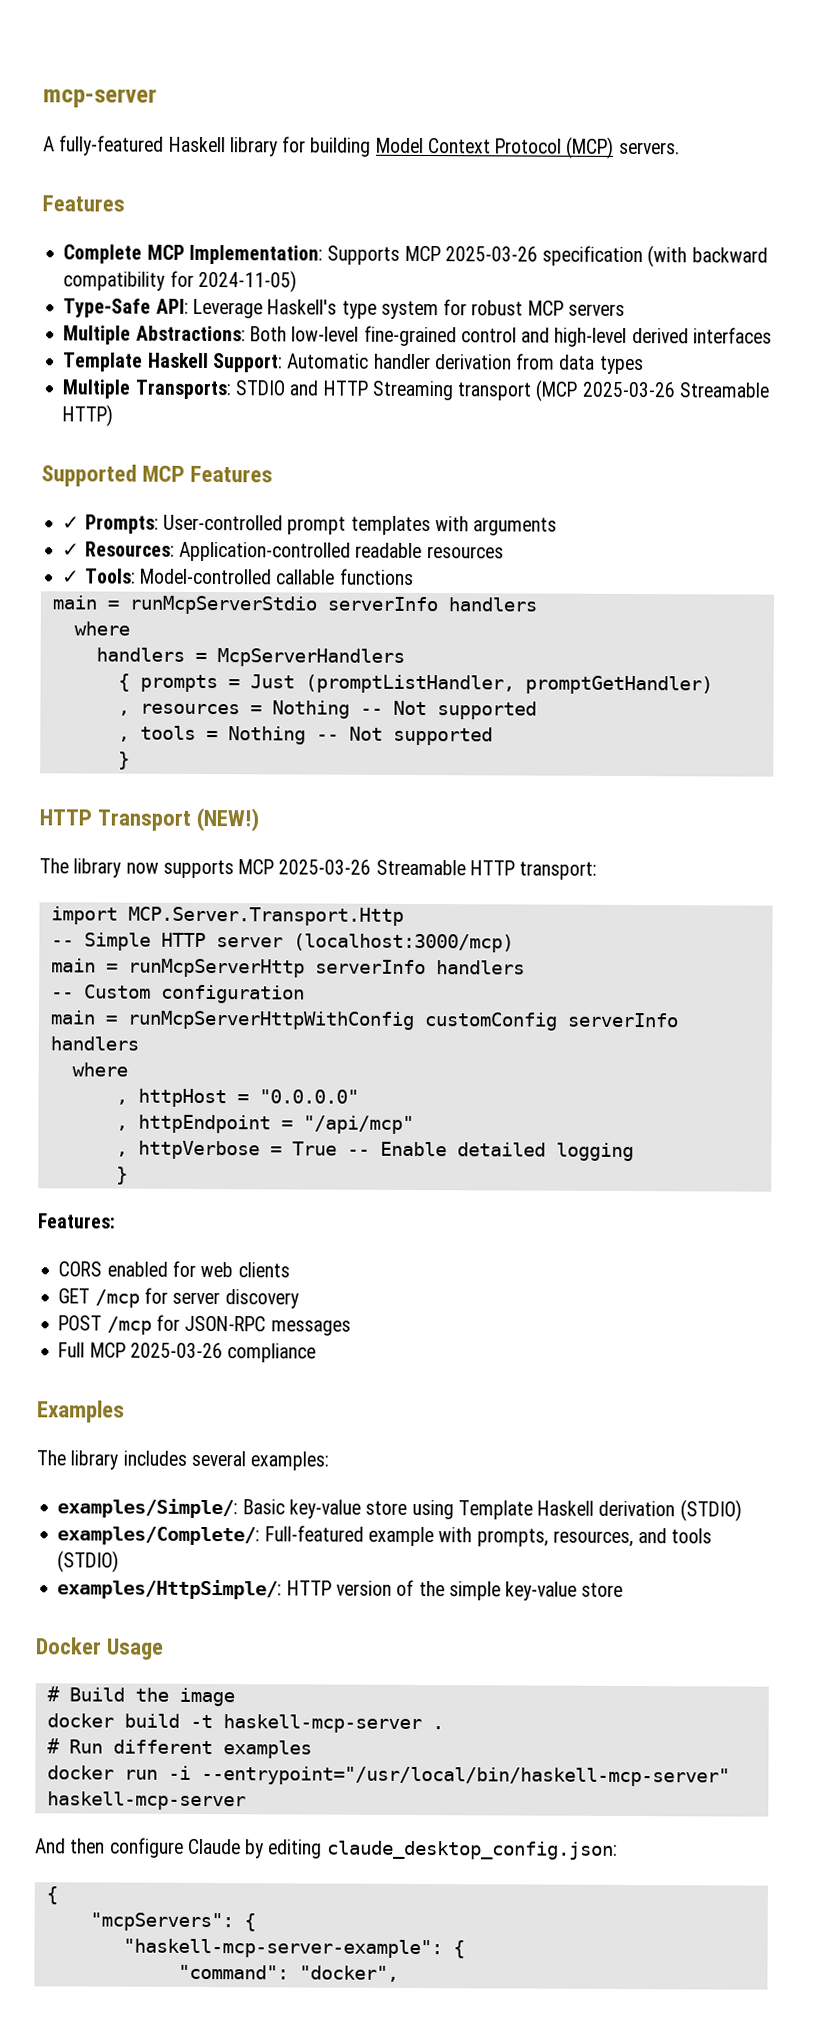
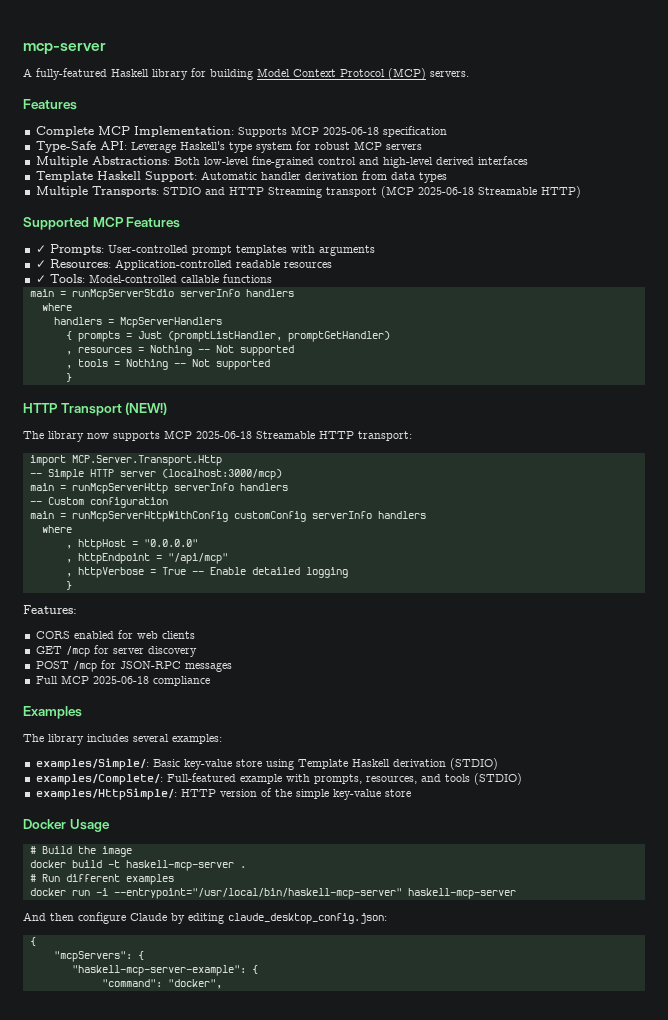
- Complete MCP Implementation: Supports MCP 2025-03-26 specification (with backward compatibility for 2024-11-05)
+ Complete MCP Implementation: Supports MCP 2025-06-18 specification
- Multiple Transports: STDIO and HTTP Streaming transport (MCP 2025-03-26 Streamable HTTP)
+ Multiple Transports: STDIO and HTTP Streaming transport (MCP 2025-06-18 Streamable HTTP)
- The library now supports MCP 2025-03-26 Streamable HTTP transport:
+ The library now supports MCP 2025-06-18 Streamable HTTP transport:
- Full MCP 2025-03-26 compliance
+ Full MCP 2025-06-18 compliance

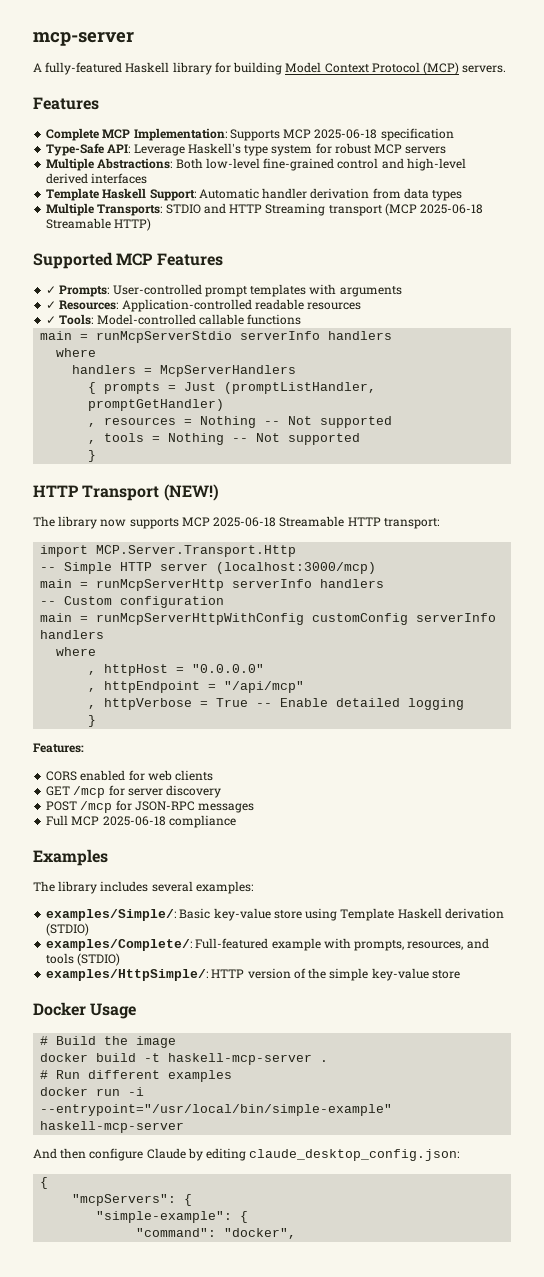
- docker run -i --entrypoint="/usr/local/bin/haskell-mcp-server" haskell-mcp-server
+ docker run -i --entrypoint="/usr/local/bin/simple-example" haskell-mcp-server
- "haskell-mcp-server-example": {
+ "simple-example": {

